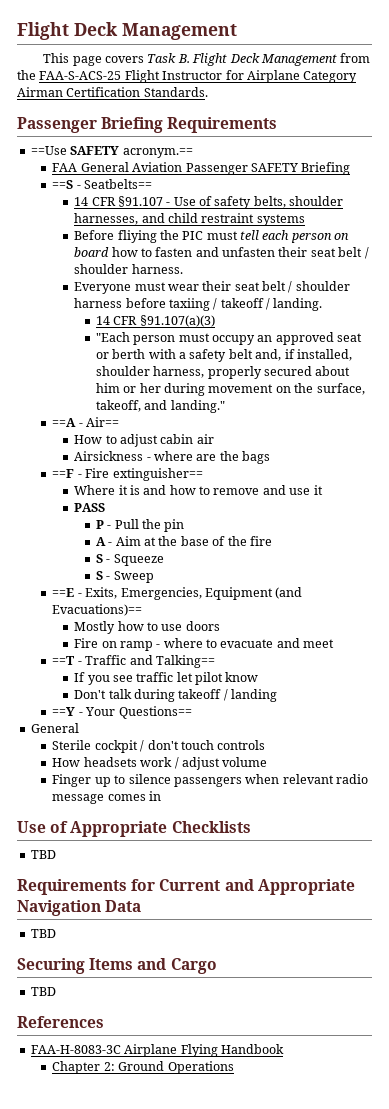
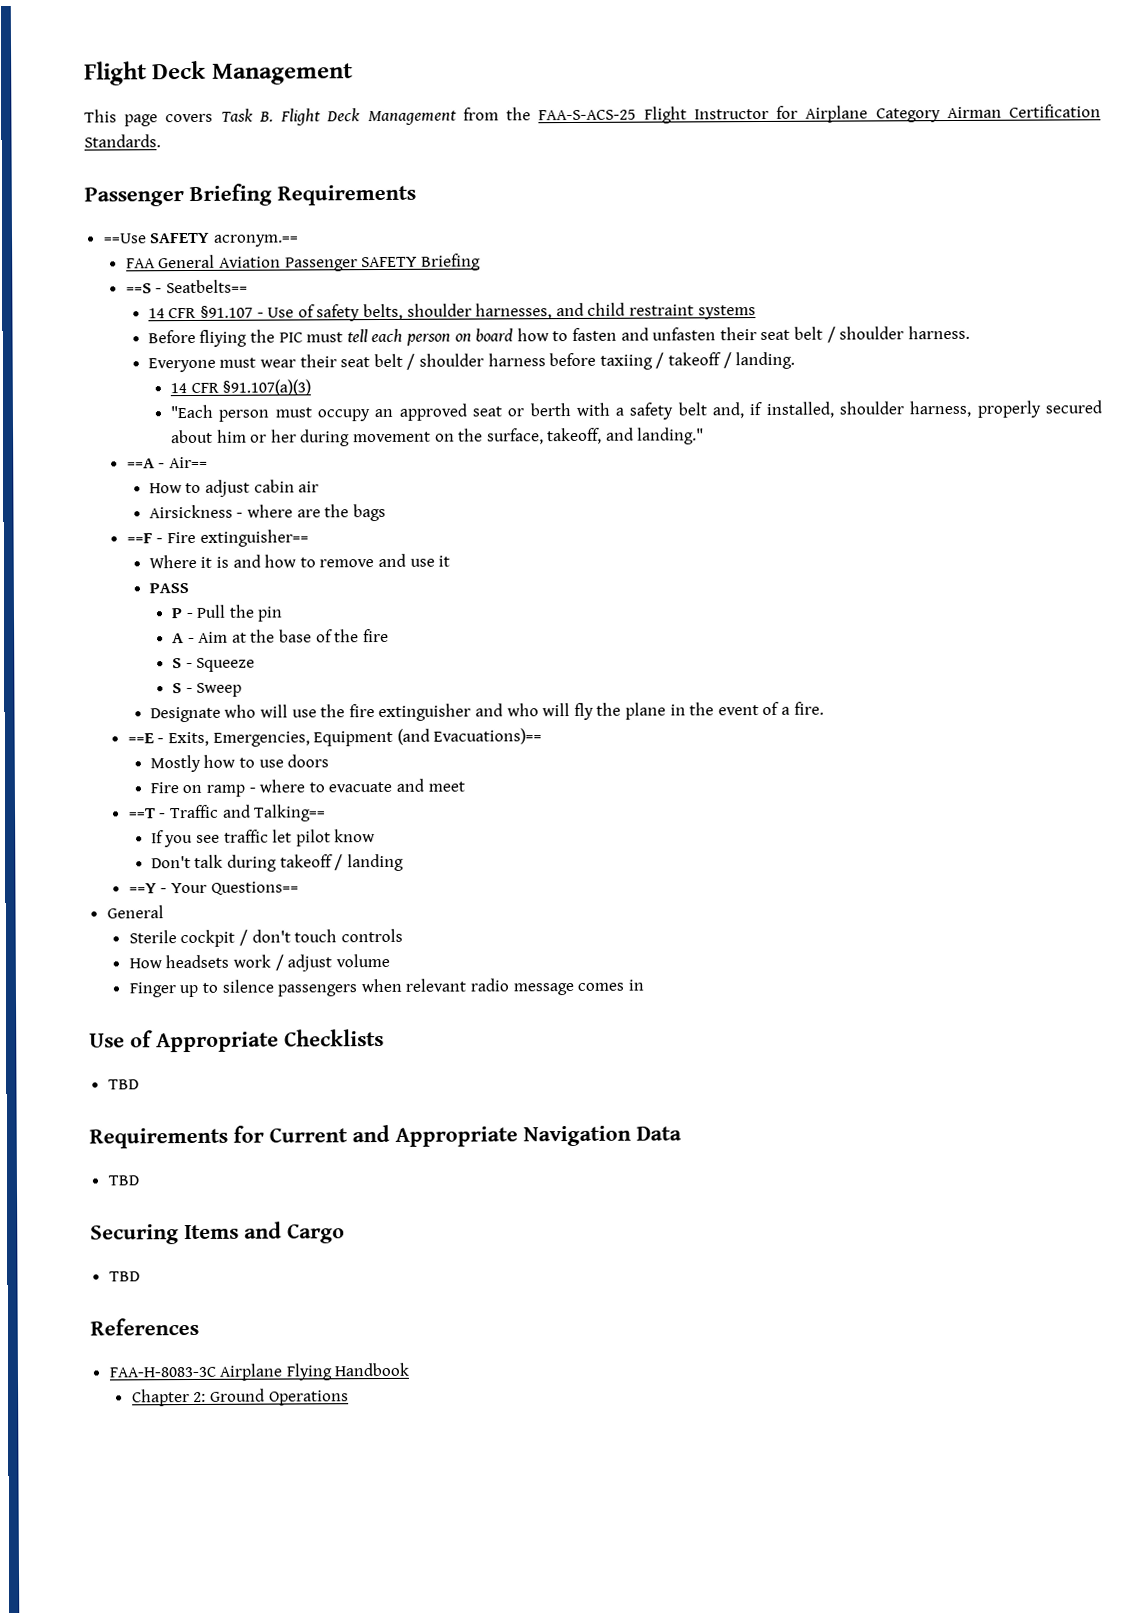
+ Designate who will use the fire extinguisher and who will fly the plane in the event of a fire.

